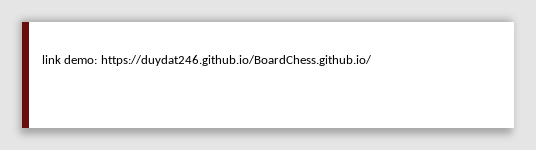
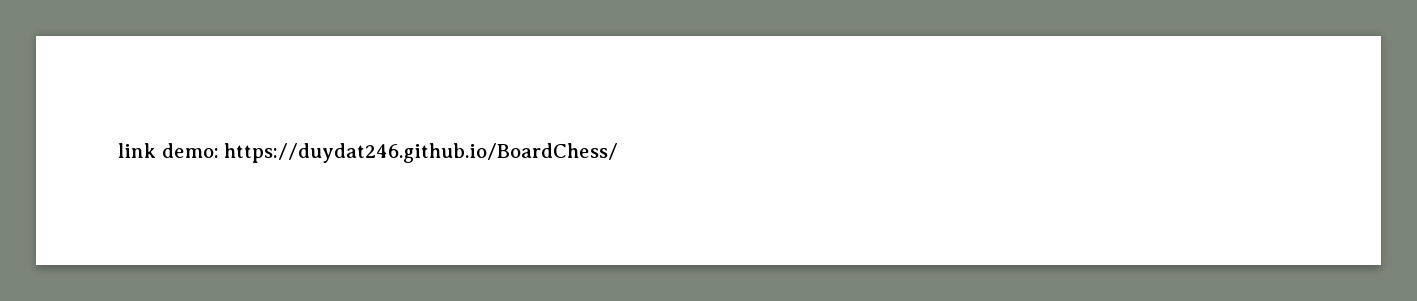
- link demo: https://duydat246.github.io/BoardChess.github.io/
+ link demo: https://duydat246.github.io/BoardChess/

